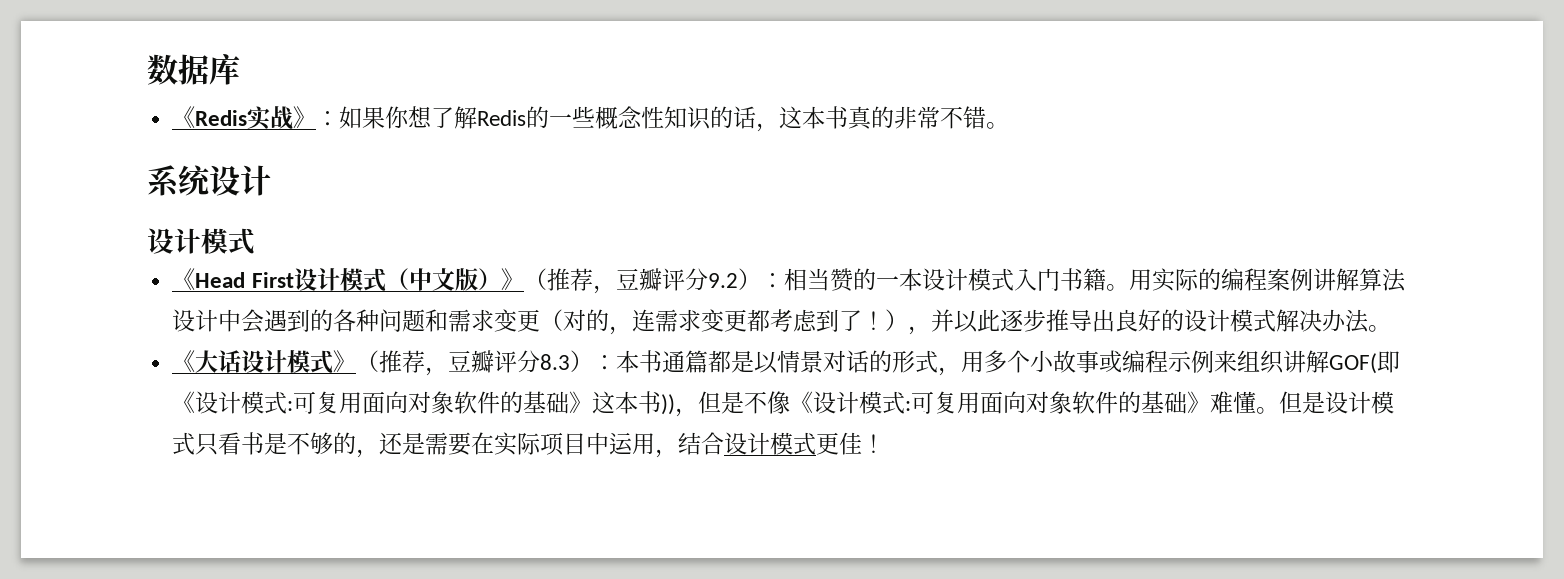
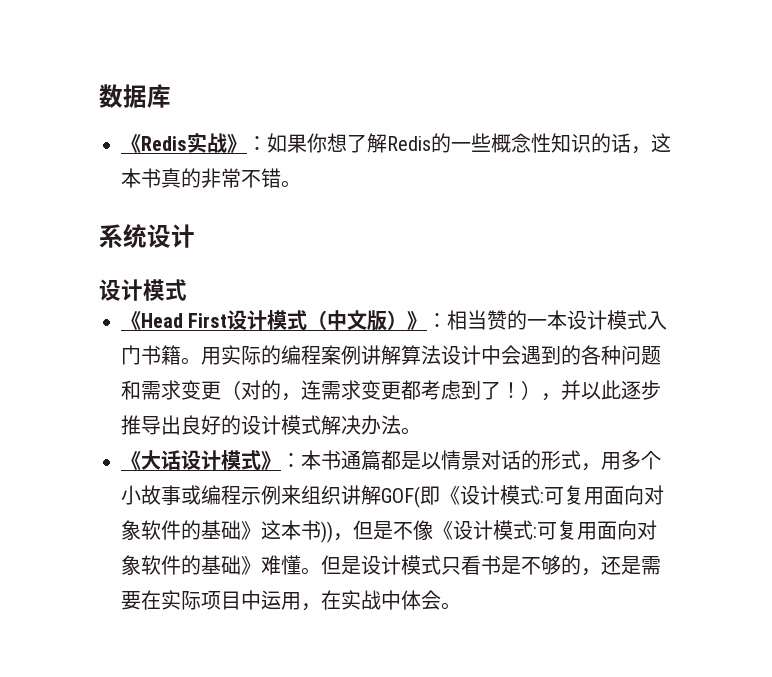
- 《Head First设计模式（中文版）》（推荐，豆瓣评分9.2）：相当赞的一本设计模式入门书籍。
+ 《Head First设计模式（中文版）》：相当赞的一本设计模式入门书籍。
- 《大话设计模式》（推荐，豆瓣评分8.3）：本书通篇都是以情景对话的形式，用多个小故事或编程示例来组织讲解GOF(即《设计模式:可复用面向对象软件的基础》这本书))，但是不像《设计模式:可复用面向对象软件的基础》难懂。
+ 《大话设计模式》：本书通篇都是以情景对话的形式，用多个小故事或编程示例来组织讲解GOF(即《设计模式:可复用面向对象软件的基础》这本书))，但是不像《设计模式:可复用面向对象软件的基础》难懂。
- 但是设计模式只看书是不够的，还是需要在实际项目中运用，结合设计模式更佳！
+ 但是设计模式只看书是不够的，还是需要在实际项目中运用，在实战中体会。

